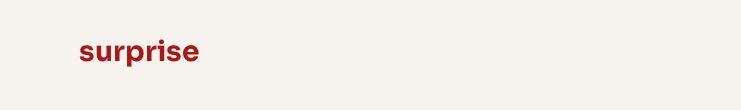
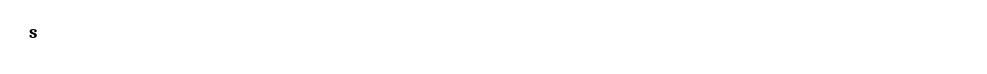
- surprise
+ s

